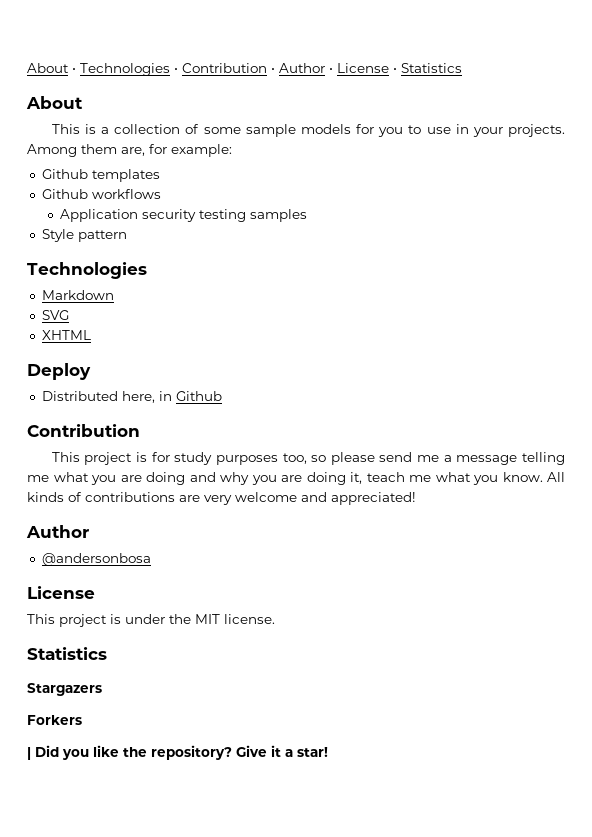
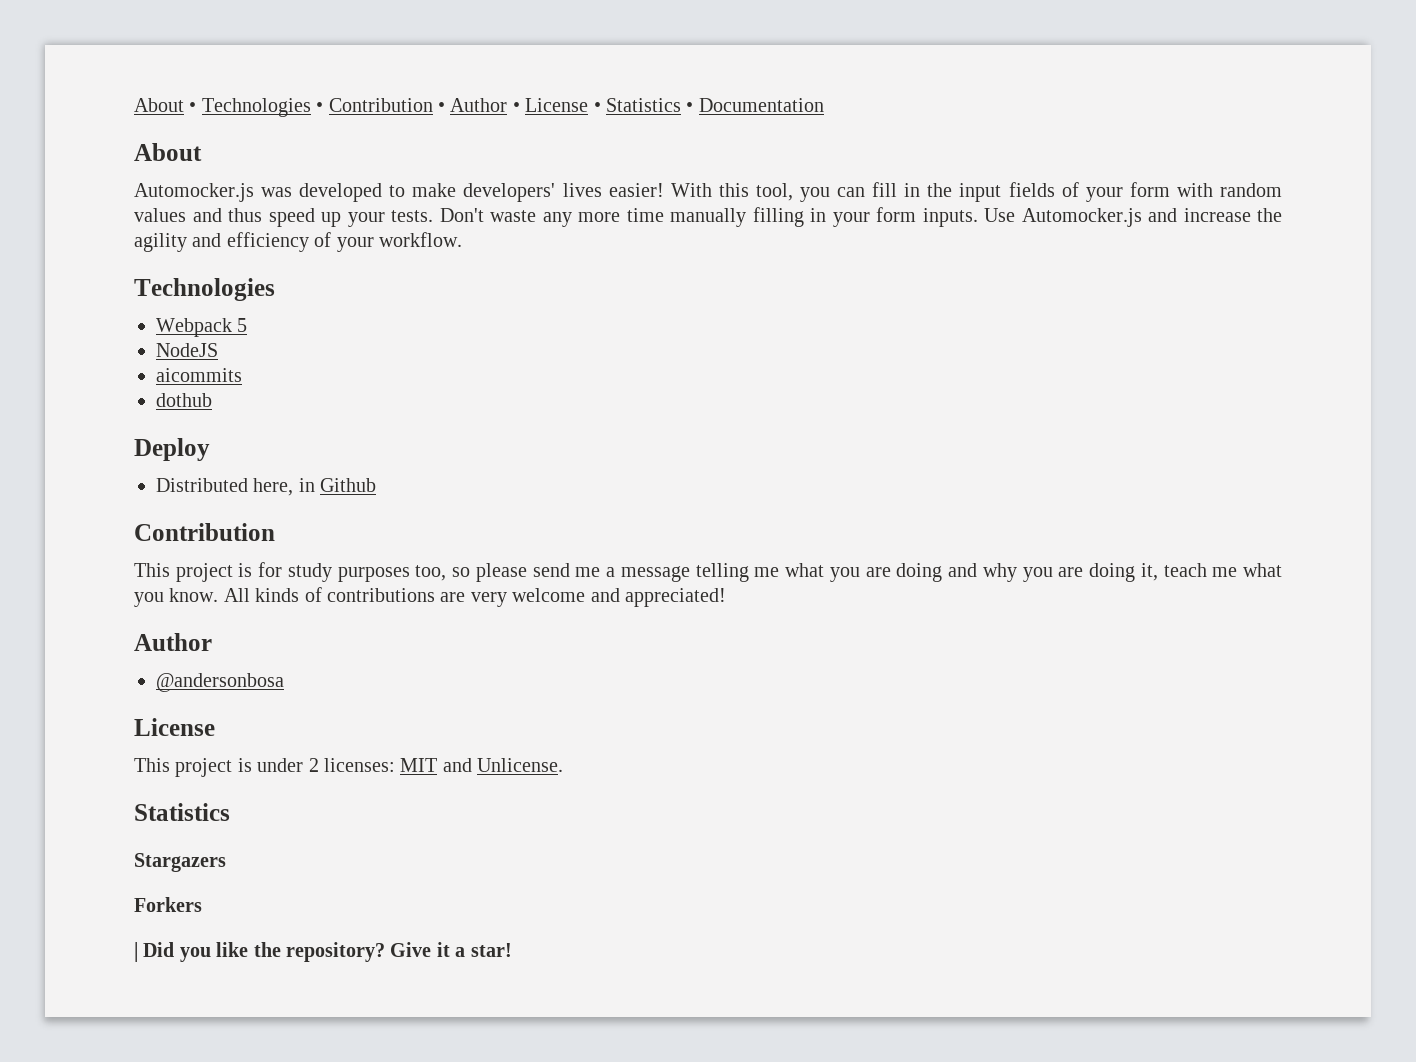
- About • Technologies • Contribution • Author • License • Statistics
+ About • Technologies • Contribution • Author • License • Statistics • Documentation
- This is a collection of some sample models for you to use in your projects. Among them are, for example:
- Github templates
- Github workflows
- Application security testing samples
- Style pattern
+ Automocker.js was developed to make developers' lives easier! With this tool, you can fill in the input fields of your form with random values and thus speed up your tests. Don't waste any more time manually filling in your form inputs. Use Automocker.js and increase the agility and efficiency of your workflow.
  Technologies
- Markdown
- SVG
- XHTML
+ Webpack 5
+ NodeJS
+ aicommits
+ dothub
- This project is under the MIT license.
+ This project is under 2 licenses: MIT and Unlicense.

